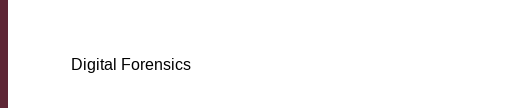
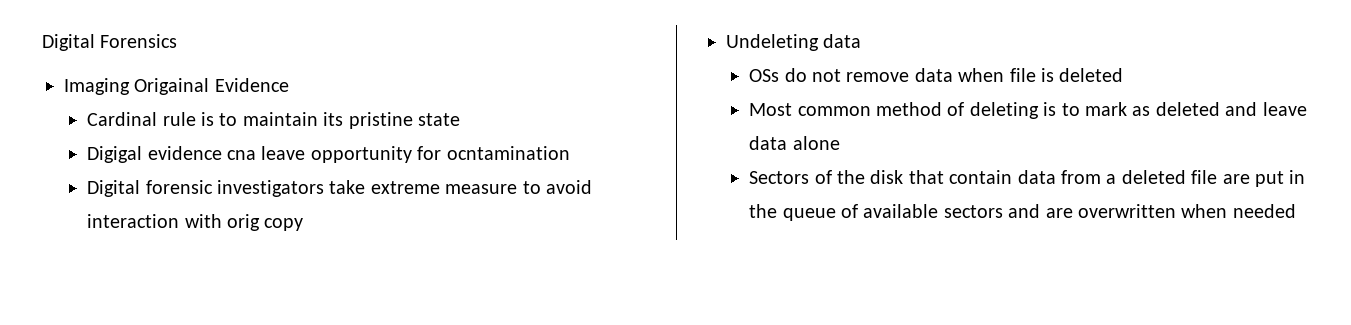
+ Imaging Origainal Evidence
+ Cardinal rule is to maintain its pristine state
+ Digigal evidence cna leave opportunity for ocntamination
+ Digital forensic investigators take extreme measure to avoid interaction with orig copy
+ Undeleting data
+ OSs do not remove data when file is deleted
+ Most common method of deleting is to mark as deleted and leave data alone
+ Sectors of the disk that contain data from a deleted file are put in the queue of available sectors and are overwritten when needed

